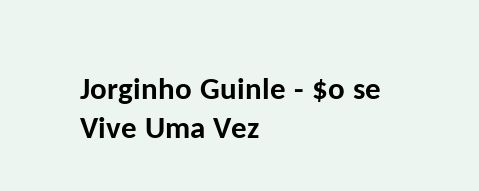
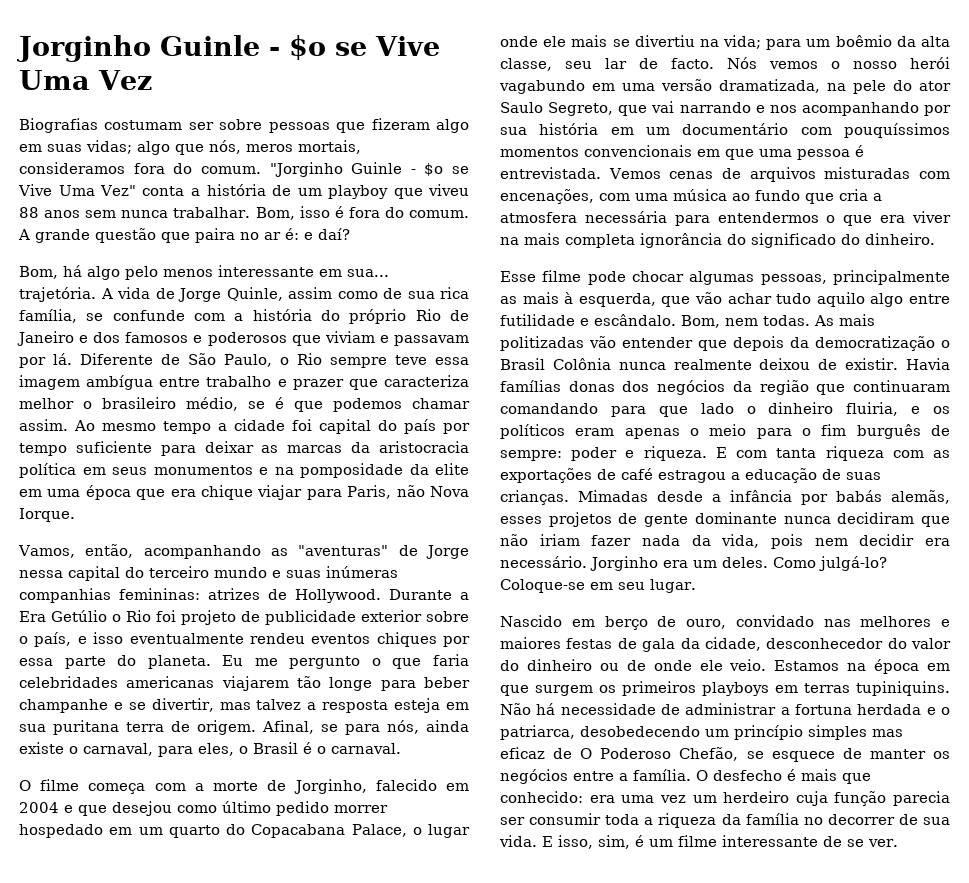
+ Biografias costumam ser sobre pessoas que fizeram algo em suas vidas; algo que nós, meros mortais, consideramos fora do comum. "Jorginho Guinle - $o se Vive Uma Vez" conta a história de um playboy que viveu 88 anos sem nunca trabalhar. Bom, isso é fora do comum. A grande questão que paira no ar é: e daí?
+ Bom, há algo pelo menos interessante em sua... trajetória. A vida de Jorge Quinle, assim como de sua rica família, se confunde com a história do próprio Rio de Janeiro e dos famosos e poderosos que viviam e passavam por lá. Diferente de São Paulo, o Rio sempre teve essa imagem ambígua entre trabalho e prazer que caracteriza melhor o brasileiro médio, se é que podemos chamar assim. Ao mesmo tempo a cidade foi capital do país por tempo suficiente para deixar as marcas da aristocracia política em seus monumentos e na pomposidade da elite em uma época que era chique viajar para Paris, não Nova Iorque.
+ Vamos, então, acompanhando as "aventuras" de Jorge nessa capital do terceiro mundo e suas inúmeras companhias femininas: atrizes de Hollywood. Durante a Era Getúlio o Rio foi projeto de publicidade exterior sobre o país, e isso eventualmente rendeu eventos chiques por essa parte do planeta. Eu me pergunto o que faria celebridades americanas viajarem tão longe para beber champanhe e se divertir, mas talvez a resposta esteja em sua puritana terra de origem. Afinal, se para nós, ainda existe o carnaval, para eles, o Brasil é o carnaval.
+ O filme começa com a morte de Jorginho, falecido em 2004 e que desejou como último pedido morrer hospedado em um quarto do Copacabana Palace, o lugar onde ele mais se divertiu na vida; para um boêmio da alta classe, seu lar de facto. Nós vemos o nosso herói vagabundo em uma versão dramatizada, na pele do ator Saulo Segreto, que vai narrando e nos acompanhando por sua história em um documentário com pouquíssimos momentos convencionais em que uma pessoa é entrevistada. Vemos cenas de arquivos misturadas com encenações, com uma música ao fundo que cria a atmosfera necessária para entendermos o que era viver na mais completa ignorância do significado do dinheiro.
+ Esse filme pode chocar algumas pessoas, principalmente as mais à esquerda, que vão achar tudo aquilo algo entre futilidade e escândalo. Bom, nem todas. As mais politizadas vão entender que depois da democratização o Brasil Colônia nunca realmente deixou de existir. Havia famílias donas dos negócios da região que continuaram comandando para que lado o dinheiro fluiria, e os políticos eram apenas o meio para o fim burguês de sempre: poder e riqueza. E com tanta riqueza com as exportações de café estragou a educação de suas crianças. Mimadas desde a infância por babás alemãs, esses projetos de gente dominante nunca decidiram que não iriam fazer nada da vida, pois nem decidir era necessário. Jorginho era um deles. Como julgá-lo? Coloque-se em seu lugar.
+ Nascido em berço de ouro, convidado nas melhores e maiores festas de gala da cidade, desconhecedor do valor do dinheiro ou de onde ele veio. Estamos na época em que surgem os primeiros playboys em terras tupiniquins. Não há necessidade de administrar a fortuna herdada e o patriarca, desobedecendo um princípio simples mas eficaz de O Poderoso Chefão, se esquece de manter os negócios entre a família. O desfecho é mais que conhecido: era uma vez um herdeiro cuja função parecia ser consumir toda a riqueza da família no decorrer de sua vida. E isso, sim, é um filme interessante de se ver.

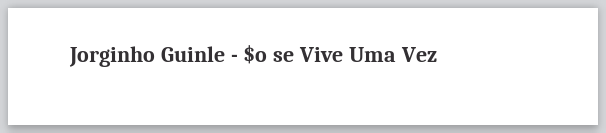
- Biografias costumam ser sobre pessoas que fizeram algo em suas vidas; algo que nós, meros mortais, consideramos fora do comum. "Jorginho Guinle - $o se Vive Uma Vez" conta a história de um playboy que viveu 88 anos sem nunca trabalhar. Bom, isso é fora do comum. A grande questão que paira no ar é: e daí?
- Bom, há algo pelo menos interessante em sua... trajetória. A vida de Jorge Quinle, assim como de sua rica família, se confunde com a história do próprio Rio de Janeiro e dos famosos e poderosos que viviam e passavam por lá. Diferente de São Paulo, o Rio sempre teve essa imagem ambígua entre trabalho e prazer que caracteriza melhor o brasileiro médio, se é que podemos chamar assim. Ao mesmo tempo a cidade foi capital do país por tempo suficiente para deixar as marcas da aristocracia política em seus monumentos e na pomposidade da elite em uma época que era chique viajar para Paris, não Nova Iorque.
- Vamos, então, acompanhando as "aventuras" de Jorge nessa capital do terceiro mundo e suas inúmeras companhias femininas: atrizes de Hollywood. Durante a Era Getúlio o Rio foi projeto de publicidade exterior sobre o país, e isso eventualmente rendeu eventos chiques por essa parte do planeta. Eu me pergunto o que faria celebridades americanas viajarem tão longe para beber champanhe e se divertir, mas talvez a resposta esteja em sua puritana terra de origem. Afinal, se para nós, ainda existe o carnaval, para eles, o Brasil é o carnaval.
- O filme começa com a morte de Jorginho, falecido em 2004 e que desejou como último pedido morrer hospedado em um quarto do Copacabana Palace, o lugar onde ele mais se divertiu na vida; para um boêmio da alta classe, seu lar de facto. Nós vemos o nosso herói vagabundo em uma versão dramatizada, na pele do ator Saulo Segreto, que vai narrando e nos acompanhando por sua história em um documentário com pouquíssimos momentos convencionais em que uma pessoa é entrevistada. Vemos cenas de arquivos misturadas com encenações, com uma música ao fundo que cria a atmosfera necessária para entendermos o que era viver na mais completa ignorância do significado do dinheiro.
- Esse filme pode chocar algumas pessoas, principalmente as mais à esquerda, que vão achar tudo aquilo algo entre futilidade e escândalo. Bom, nem todas. As mais politizadas vão entender que depois da democratização o Brasil Colônia nunca realmente deixou de existir. Havia famílias donas dos negócios da região que continuaram comandando para que lado o dinheiro fluiria, e os políticos eram apenas o meio para o fim burguês de sempre: poder e riqueza. E com tanta riqueza com as exportações de café estragou a educação de suas crianças. Mimadas desde a infância por babás alemãs, esses projetos de gente dominante nunca decidiram que não iriam fazer nada da vida, pois nem decidir era necessário. Jorginho era um deles. Como julgá-lo? Coloque-se em seu lugar.
- Nascido em berço de ouro, convidado nas melhores e maiores festas de gala da cidade, desconhecedor do valor do dinheiro ou de onde ele veio. Estamos na época em que surgem os primeiros playboys em terras tupiniquins. Não há necessidade de administrar a fortuna herdada e o patriarca, desobedecendo um princípio simples mas eficaz de O Poderoso Chefão, se esquece de manter os negócios entre a família. O desfecho é mais que conhecido: era uma vez um herdeiro cuja função parecia ser consumir toda a riqueza da família no decorrer de sua vida. E isso, sim, é um filme interessante de se ver.

